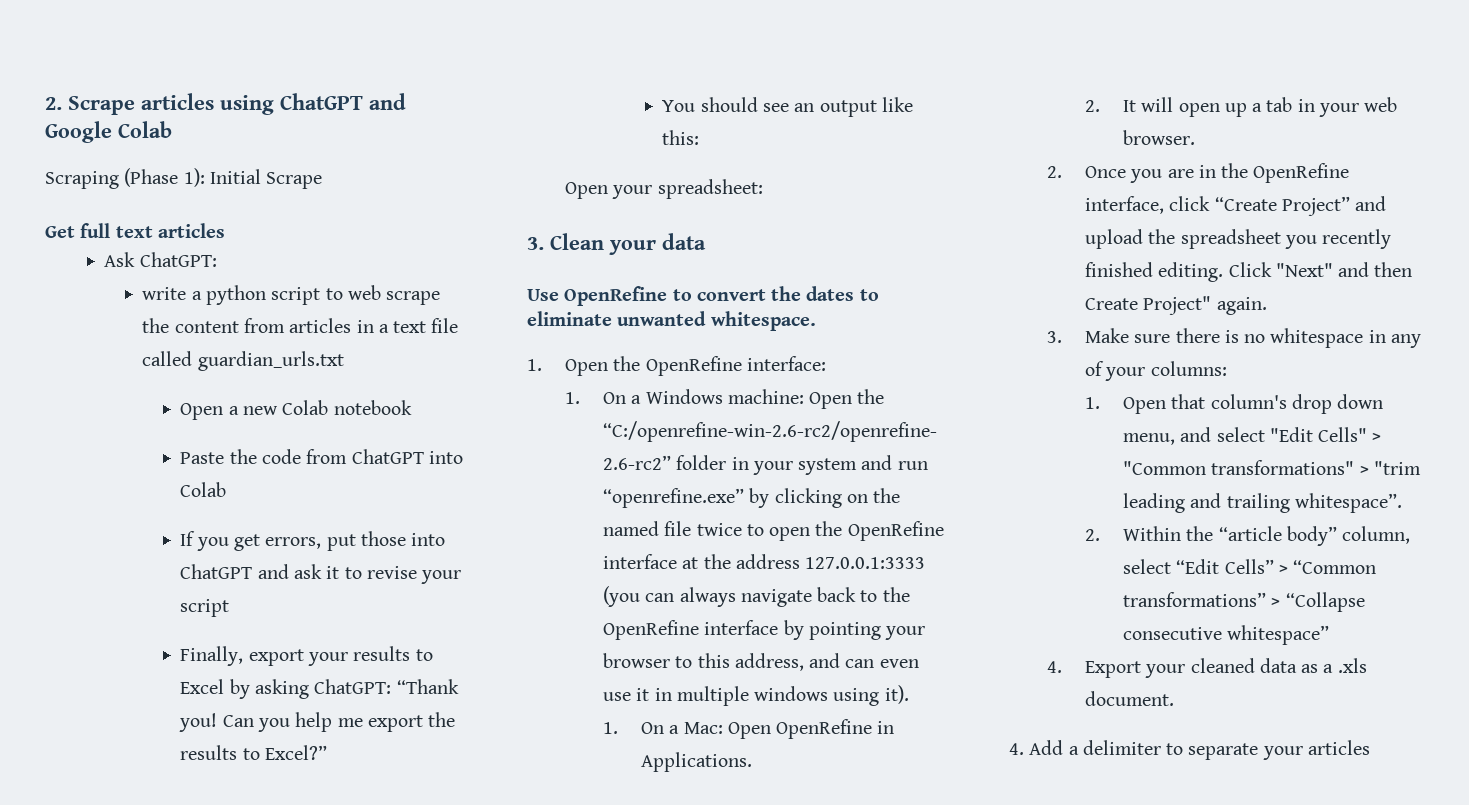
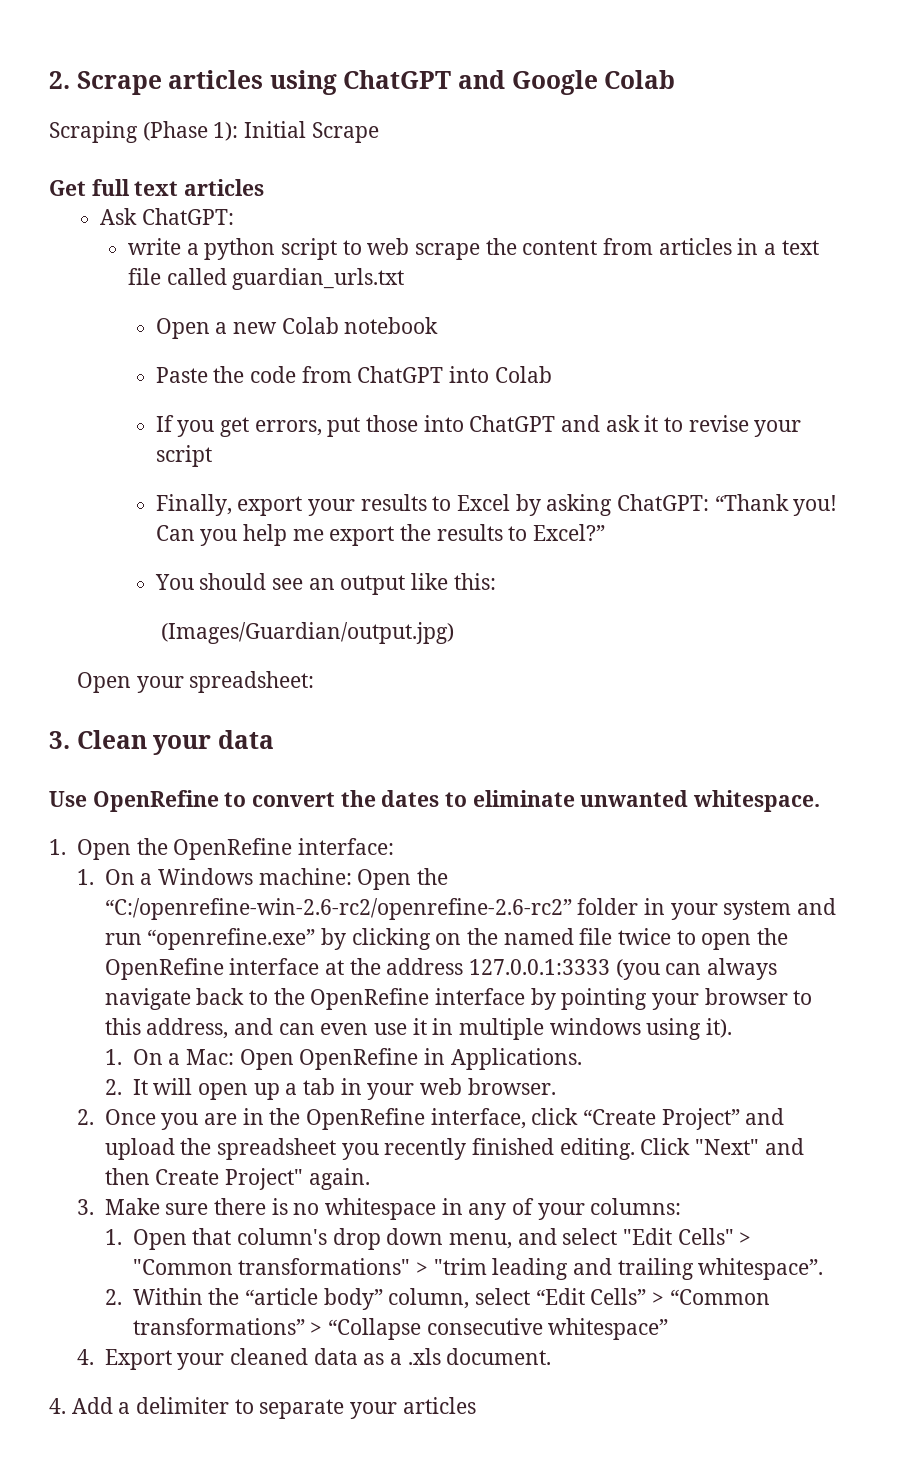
+ (Images/Guardian/output.jpg)

